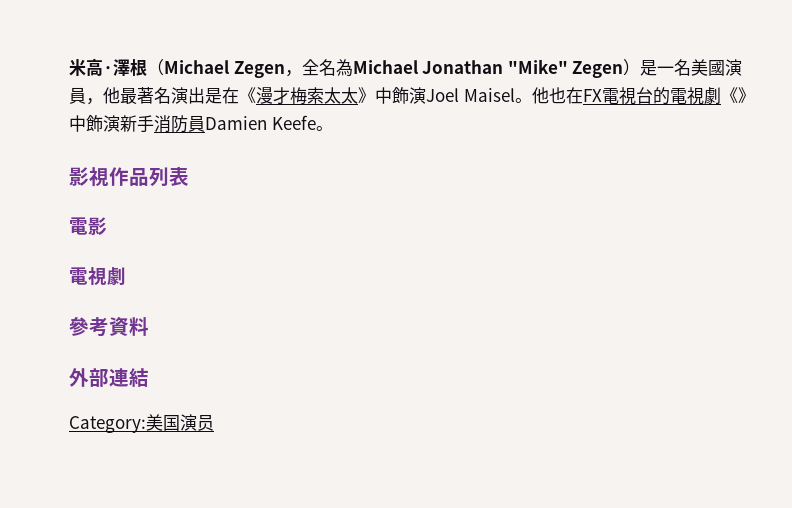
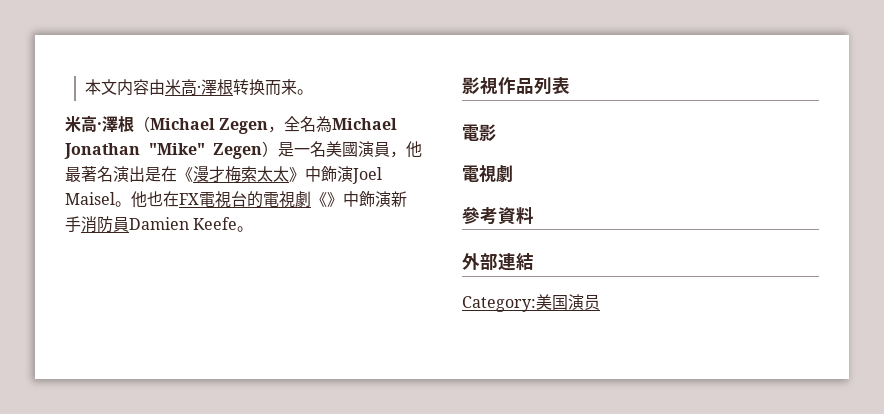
+ 本文内容由米高·澤根转换而来。

